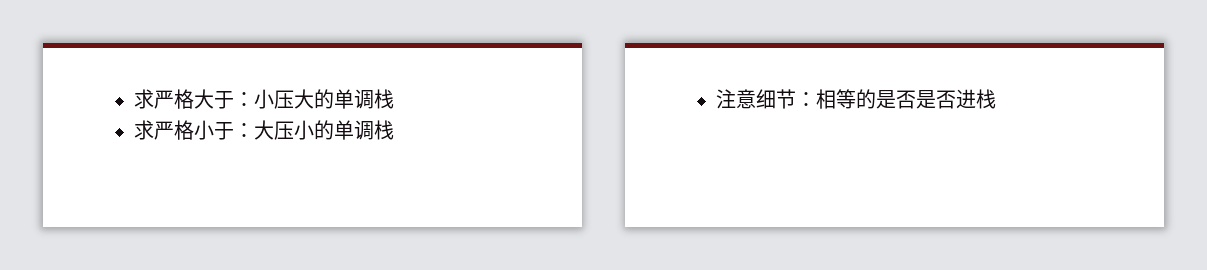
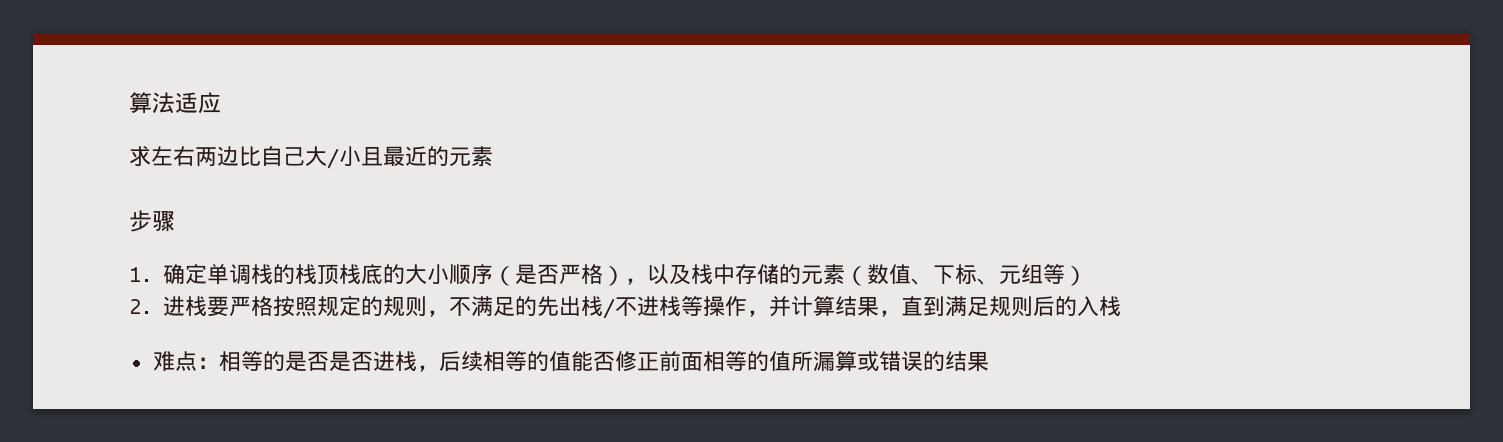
- 求严格大于：小压大的单调栈
- 求严格小于：大压小的单调栈
- 注意细节：相等的是否是否进栈
+ 算法适应
+ 求左右两边比自己大/小且最近的元素
+ 步骤
+ 1.确定单调栈的栈顶栈底的大小顺序（是否严格），以及栈中存储的元素（数值、下标、元组等）
+ 2.进栈要严格按照规定的规则，不满足的先出栈/不进栈等操作，并计算结果，直到满足规则后的入栈
+ 难点：相等的是否是否进栈，后续相等的值能否修正前面相等的值所漏算或错误的结果

